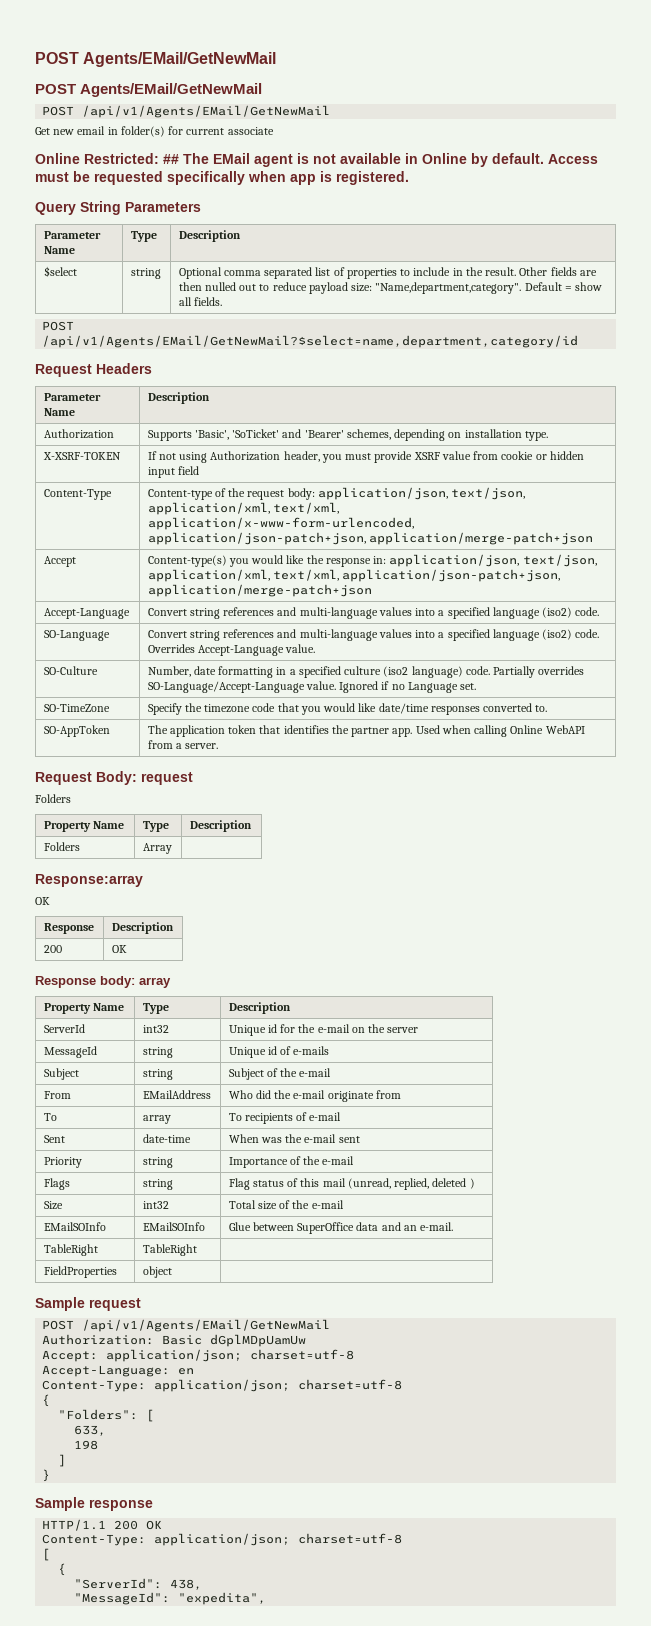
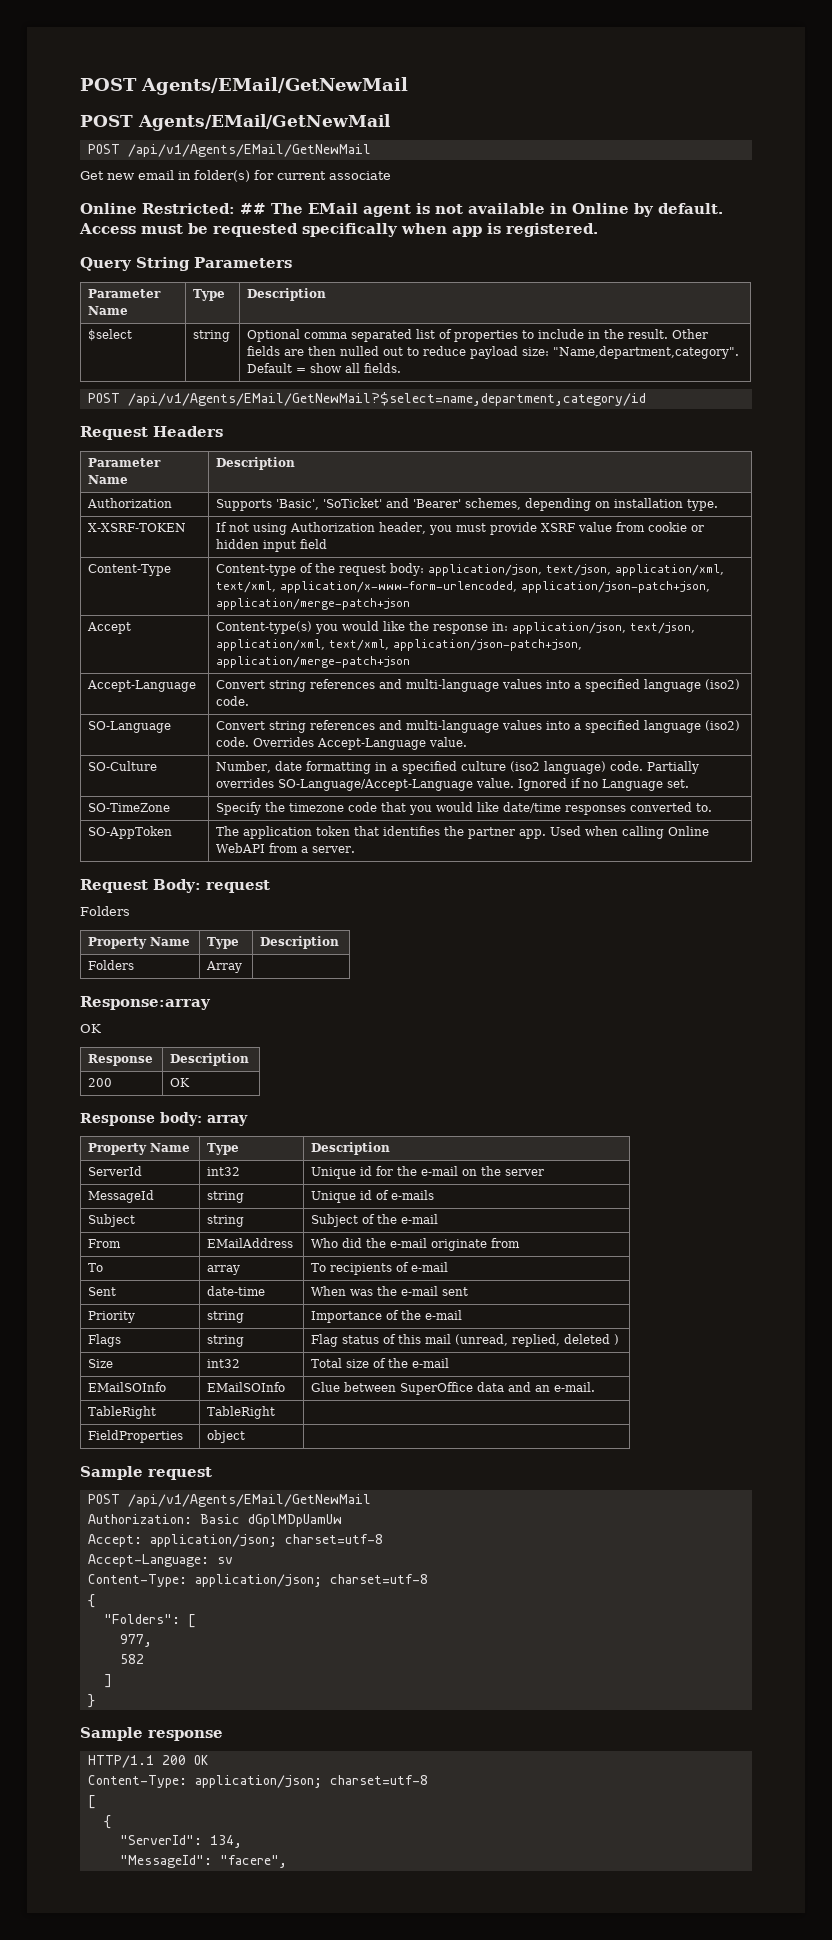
- Accept-Language: en
+ Accept-Language: sv
- 633,
- 198
+ 977,
+ 582
- "ServerId": 438,
+ "ServerId": 134,
- "MessageId": "expedita",
+ "MessageId": "facere",

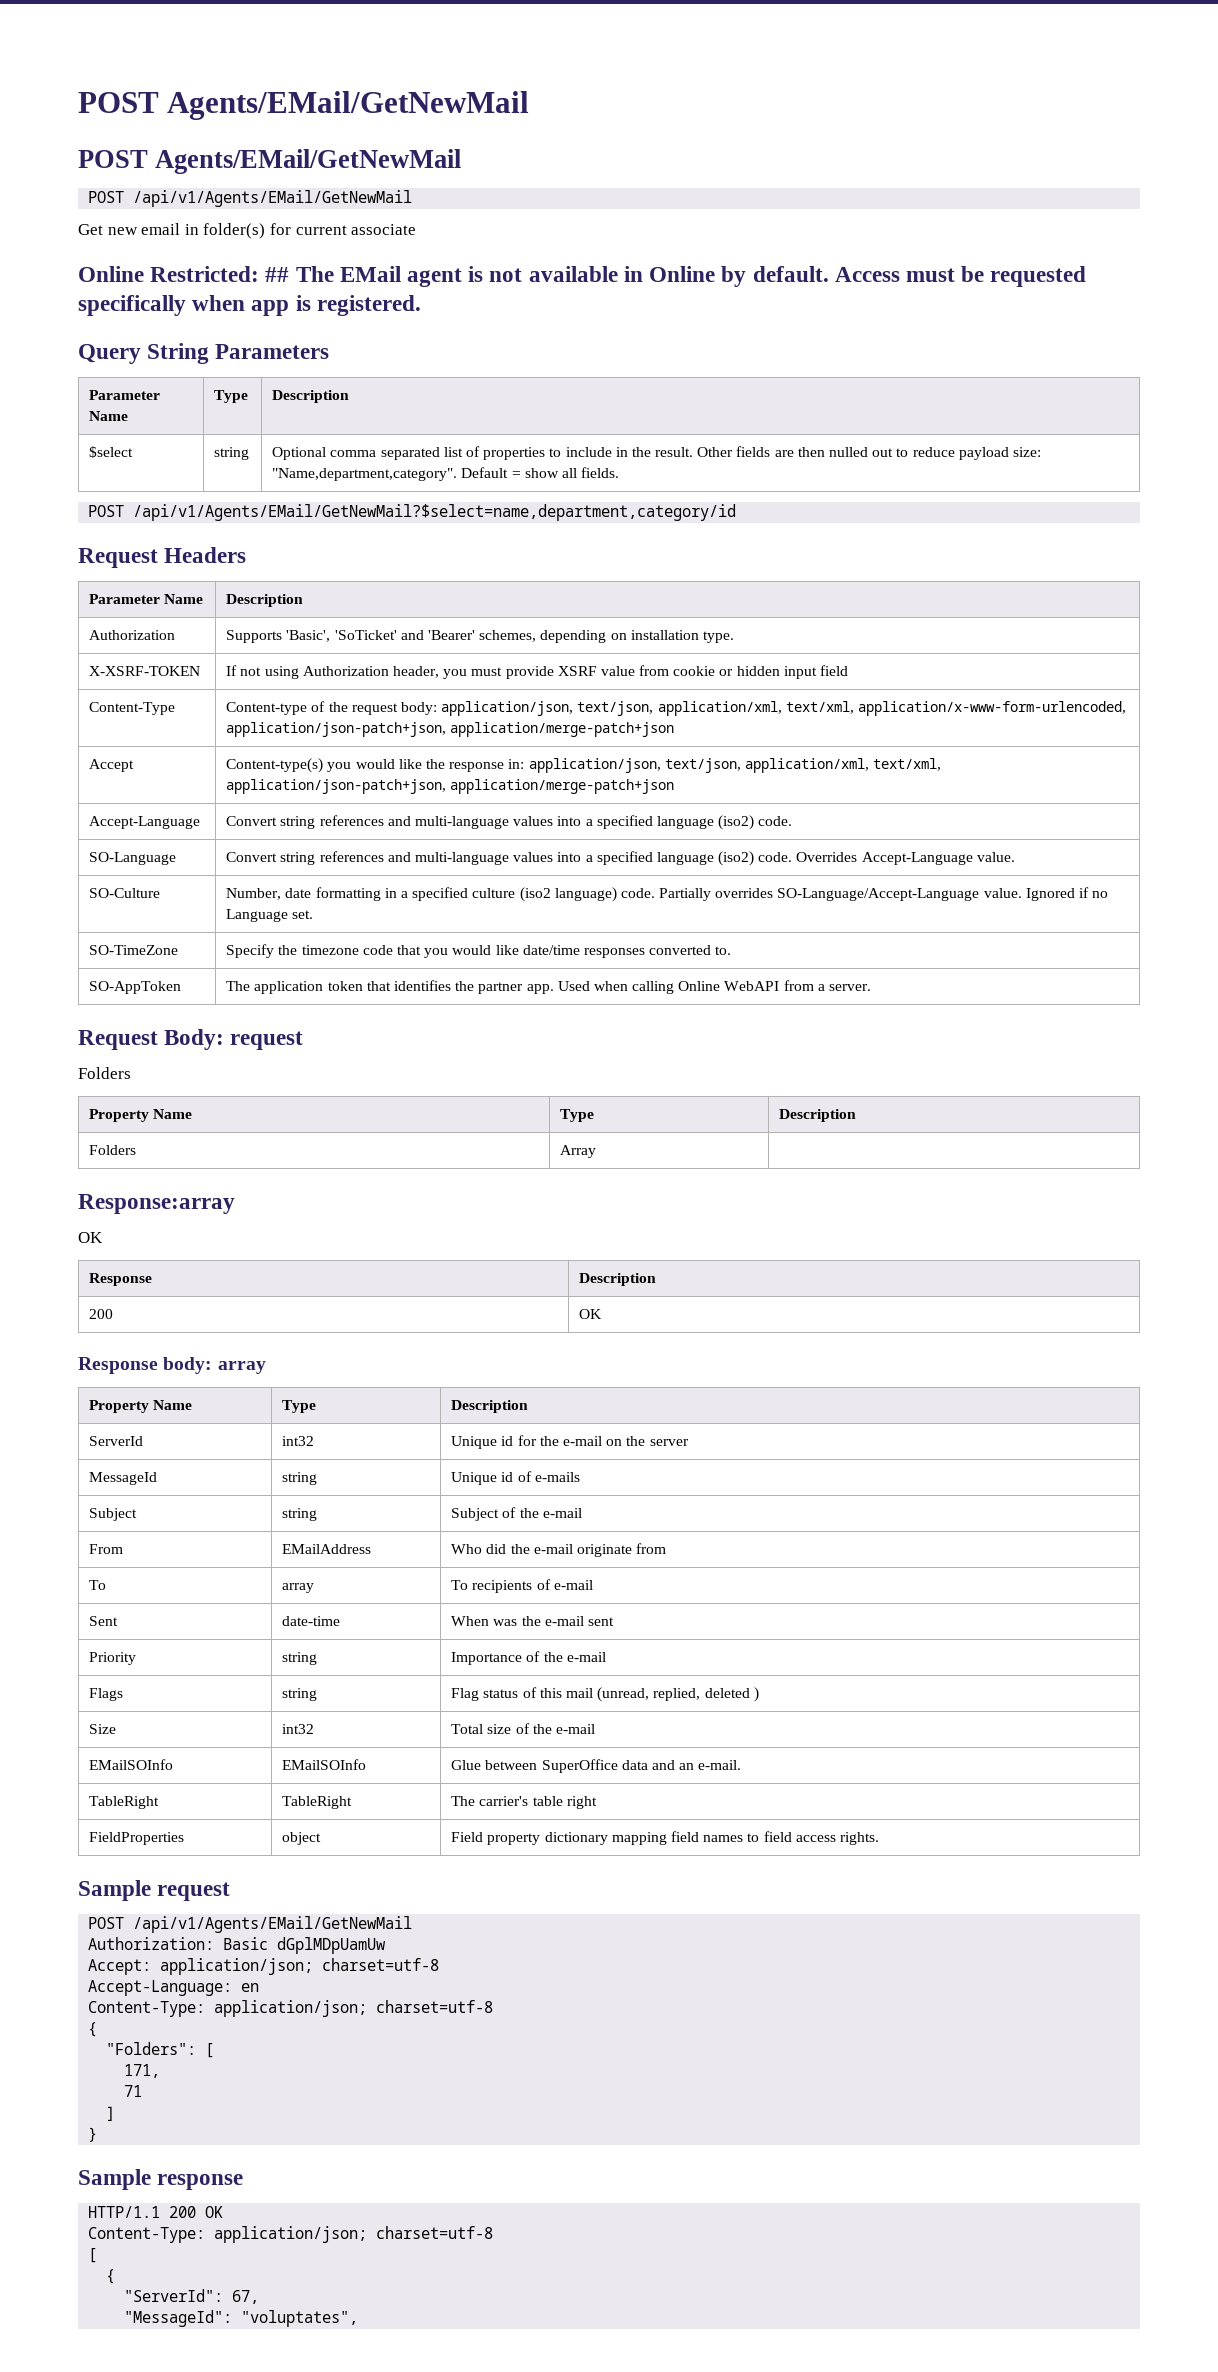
- TableRight | TableRight |
- FieldProperties | object |
+ TableRight | TableRight | The carrier's table right
+ FieldProperties | object | Field property dictionary mapping field names to field access rights.
- Accept-Language: sv
+ Accept-Language: en
- 977,
- 582
+ 171,
+ 71
- "ServerId": 134,
+ "ServerId": 67,
- "MessageId": "facere",
+ "MessageId": "voluptates",

